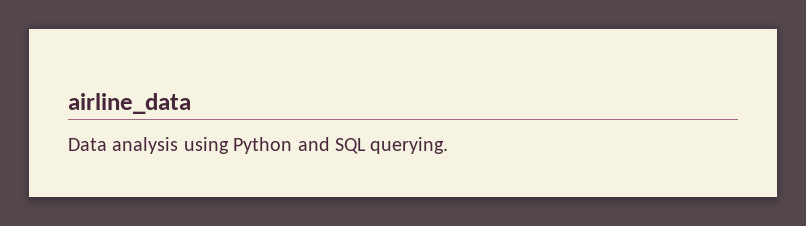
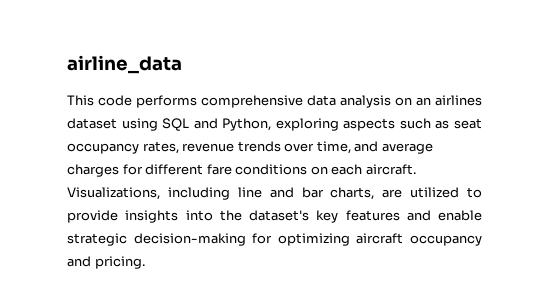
- Data analysis using Python and SQL querying.
+ This code performs comprehensive data analysis on an airlines dataset using SQL and Python, exploring aspects such as seat occupancy rates, revenue trends over time, and average charges for different fare conditions on each aircraft. Visualizations, including line and bar charts, are utilized to provide insights into the dataset's key features and enable strategic decision-making for optimizing aircraft occupancy and pricing.

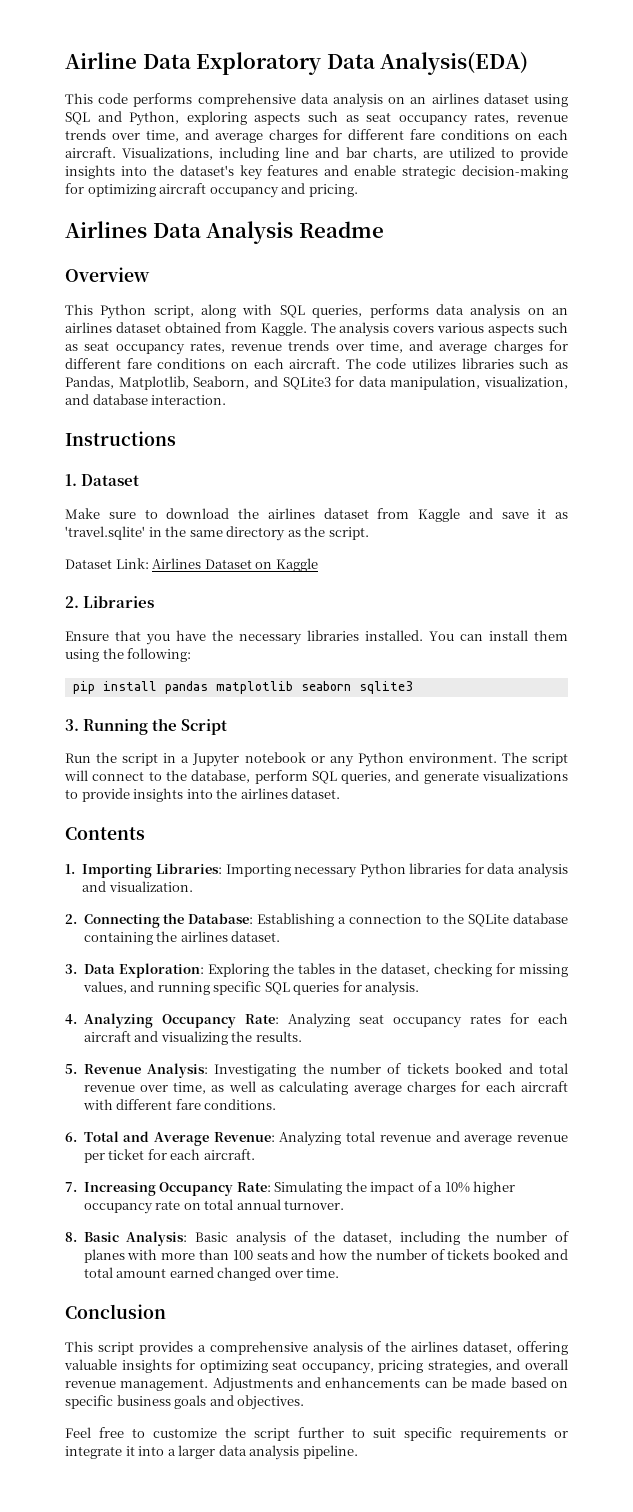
- airline_data
+ Airline Data Exploratory Data Analysis(EDA)
+ Airlines Data Analysis Readme
+ Overview
+ This Python script, along with SQL queries, performs data analysis on an airlines dataset obtained from Kaggle. The analysis covers various aspects such as seat occupancy rates, revenue trends over time, and average charges for different fare conditions on each aircraft. The code utilizes libraries such as Pandas, Matplotlib, Seaborn, and SQLite3 for data manipulation, visualization, and database interaction.
+ Instructions
+ 1. Dataset
+ Make sure to download the airlines dataset from Kaggle and save it as 'travel.sqlite' in the same directory as the script.
+ Dataset Link: Airlines Dataset on Kaggle
+ 2. Libraries
+ Ensure that you have the necessary libraries installed. You can install them using the following:
+ pip install pandas matplotlib seaborn sqlite3
+ 3. Running the Script
+ Run the script in a Jupyter notebook or any Python environment. The script will connect to the database, perform SQL queries, and generate visualizations to provide insights into the airlines dataset.
+ Contents
+ 1. Importing Libraries: Importing necessary Python libraries for data analysis and visualization.
+ 2. Connecting the Database: Establishing a connection to the SQLite database containing the airlines dataset.
+ 3. Data Exploration: Exploring the tables in the dataset, checking for missing values, and running specific SQL queries for analysis.
+ 4. Analyzing Occupancy Rate: Analyzing seat occupancy rates for each aircraft and visualizing the results.
+ 5. Revenue Analysis: Investigating the number of tickets booked and total revenue over time, as well as calculating average charges for each aircraft with different fare conditions.
+ 6. Total and Average Revenue: Analyzing total revenue and average revenue per ticket for each aircraft.
+ 7. Increasing Occupancy Rate: Simulating the impact of a 10% higher occupancy rate on total annual turnover.
+ 8. Basic Analysis: Basic analysis of the dataset, including the number of planes with more than 100 seats and how the number of tickets booked and total amount earned changed over time.
+ Conclusion
+ This script provides a comprehensive analysis of the airlines dataset, offering valuable insights for optimizing seat occupancy, pricing strategies, and overall revenue management. Adjustments and enhancements can be made based on specific business goals and objectives.
+ Feel free to customize the script further to suit specific requirements or integrate it into a larger data analysis pipeline.

